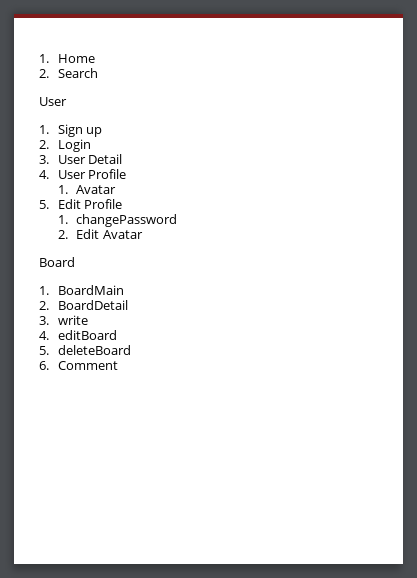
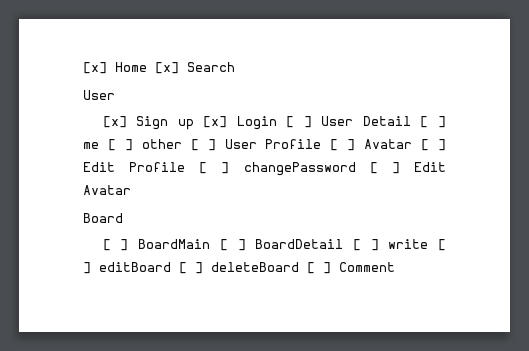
- 1. Home
- 2. Search
+ [x] Home [x] Search
- 1. Sign up
- 2. Login
- 3. User Detail
- 4. User Profile
- 1. Avatar
- 5. Edit Profile
- 1. changePassword
- 2. Edit Avatar
+ [x] Sign up [x] Login [ ] User Detail [ ] me [ ] other [ ] User Profile [ ] Avatar [ ] Edit Profile [ ] changePassword [ ] Edit Avatar
- 1. BoardMain
- 2. BoardDetail
- 3. write
- 4. editBoard
- 5. deleteBoard
- 6. Comment
+ [ ] BoardMain [ ] BoardDetail [ ] write [ ] editBoard [ ] deleteBoard [ ] Comment

